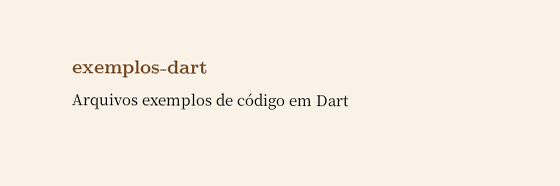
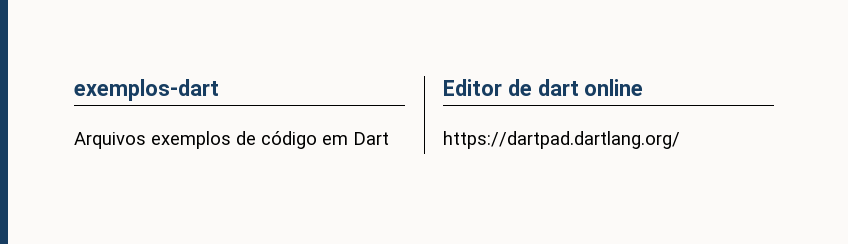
+ Editor de dart online
+ https://dartpad.dartlang.org/

